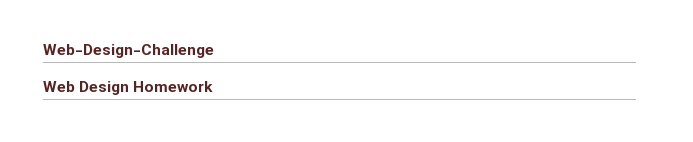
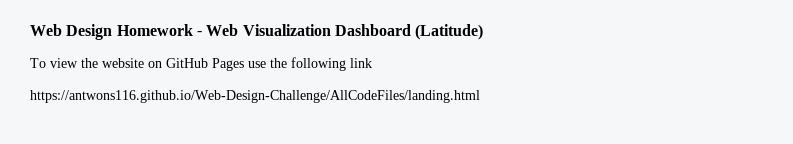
- Web-Design-Challenge
- Web Design Homework
+ Web Design Homework - Web Visualization Dashboard (Latitude)
+ To view the website on GitHub Pages use the following link
+ https://antwons116.github.io/Web-Design-Challenge/AllCodeFiles/landing.html

